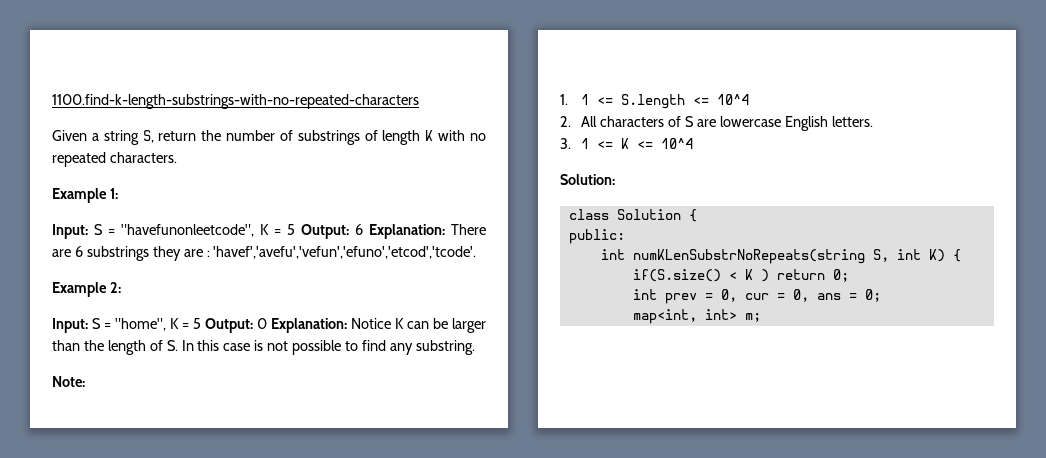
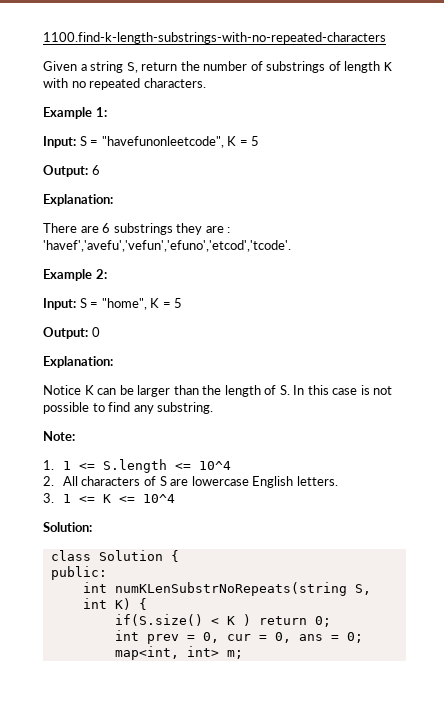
- Input: S = "havefunonleetcode", K = 5 Output: 6 Explanation: There are 6 substrings they are : 'havef','avefu','vefun','efuno','etcod','tcode'.
+ Input: S = "havefunonleetcode", K = 5
+ Output: 6
+ Explanation:
+ There are 6 substrings they are : 'havef','avefu','vefun','efuno','etcod','tcode'.
- Input: S = "home", K = 5 Output: 0 Explanation: Notice K can be larger than the length of S. In this case is not possible to find any substring.
+ Input: S = "home", K = 5
+ Output: 0
+ Explanation:
+ Notice K can be larger than the length of S. In this case is not possible to find any substring.

